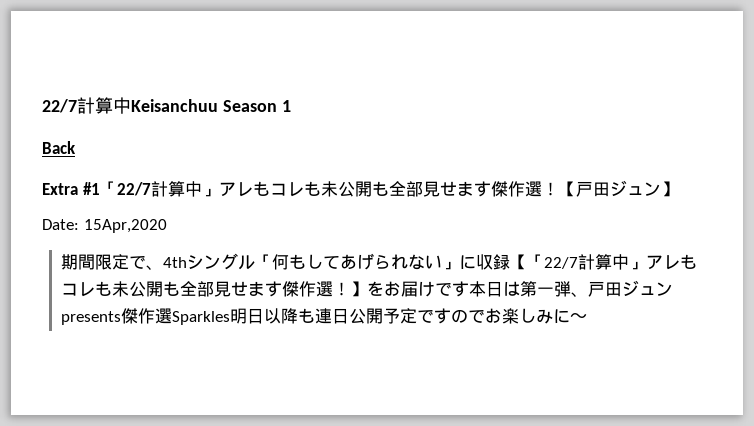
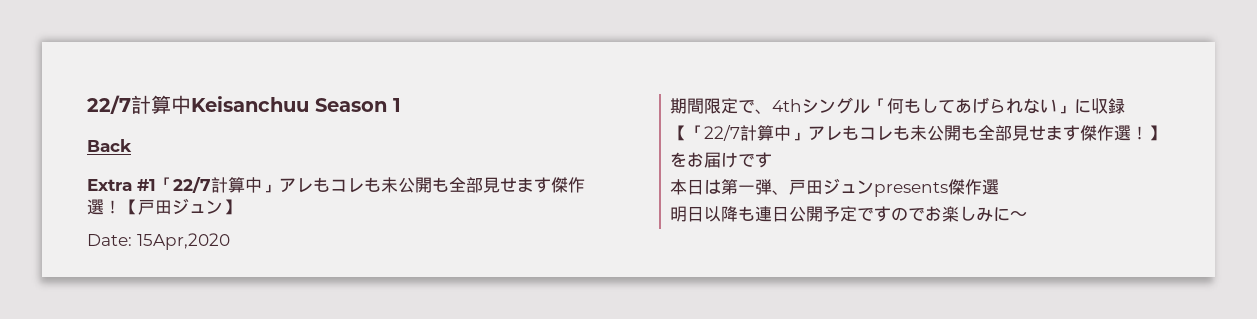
- 】をお届けです本日は第一弾、戸田ジュンpresents傑作選Sparkles明日以降も連日公開予定ですのでお楽しみに〜
+ 】をお届けです
+ 本日は第一弾、戸田ジュンpresents傑作選
+ 明日以降も連日公開予定ですのでお楽しみに〜

